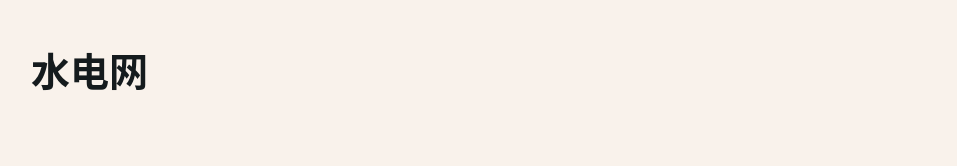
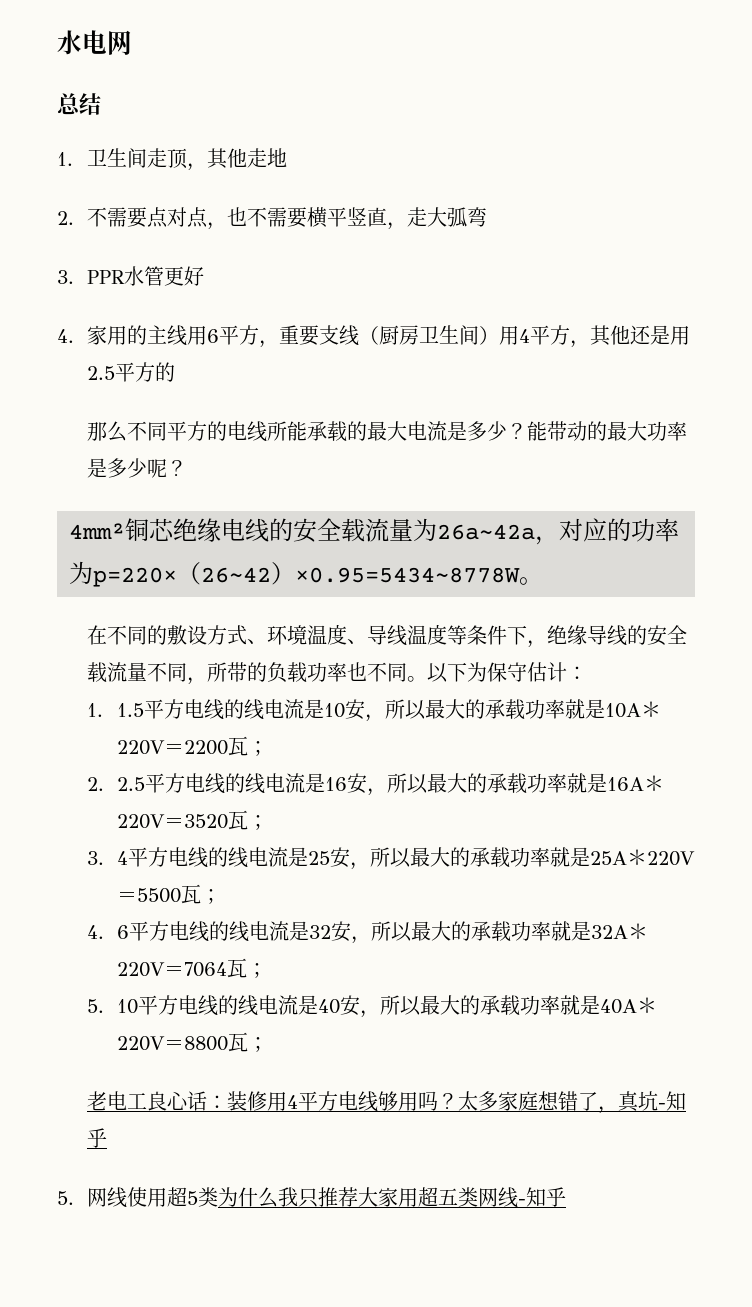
+ 总结
+ 1.卫生间走顶，其他走地
+ 2.不需要点对点，也不需要横平竖直，走大弧弯
+ 3. PPR水管更好
+ 4.家用的主线用6平方，重要支线（厨房卫生间）用4平方，其他还是用2.5平方的
+ 那么不同平方的电线所能承载的最大电流是多少？能带动的最大功率是多少呢？
+ 4mm²铜芯绝缘电线的安全载流量为26a~42a，对应的功率为p=220×（26~42）×0.95=5434~8778W。
+ 在不同的敷设方式、环境温度、导线温度等条件下，绝缘导线的安全载流量不同，所带的负载功率也不同。以下为保守估计：
+ 1. 1.5平方电线的线电流是10安，所以最大的承载功率就是10A＊220V＝2200瓦；
+ 2. 2.5平方电线的线电流是16安，所以最大的承载功率就是16A＊220V＝3520瓦；
+ 3. 4平方电线的线电流是25安，所以最大的承载功率就是25A＊220V＝5500瓦；
+ 4. 6平方电线的线电流是32安，所以最大的承载功率就是32A＊220V＝7064瓦；
+ 5. 10平方电线的线电流是40安，所以最大的承载功率就是40A＊220V＝8800瓦；
+ 老电工良心话：装修用4平方电线够用吗？太多家庭想错了，真坑-知乎
+ 5.网线使用超5类为什么我只推荐大家用超五类网线-知乎

